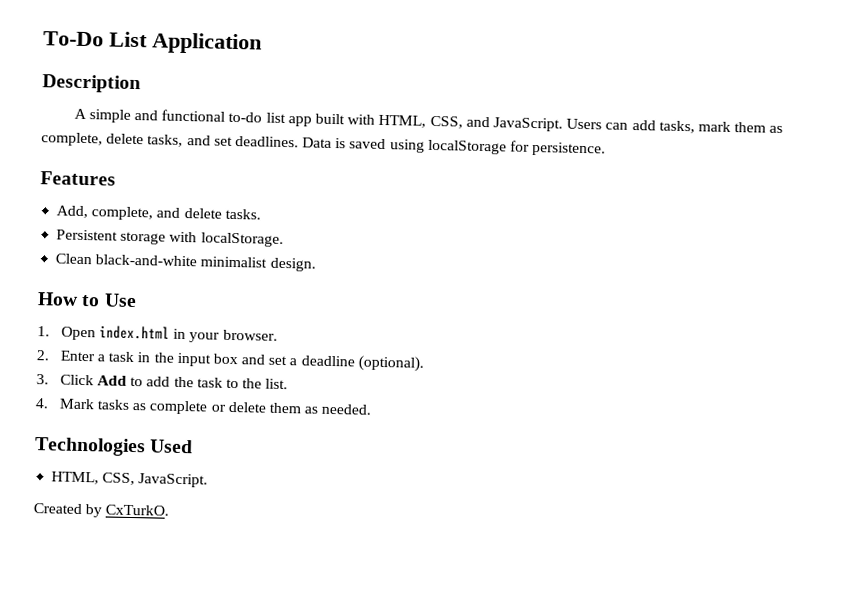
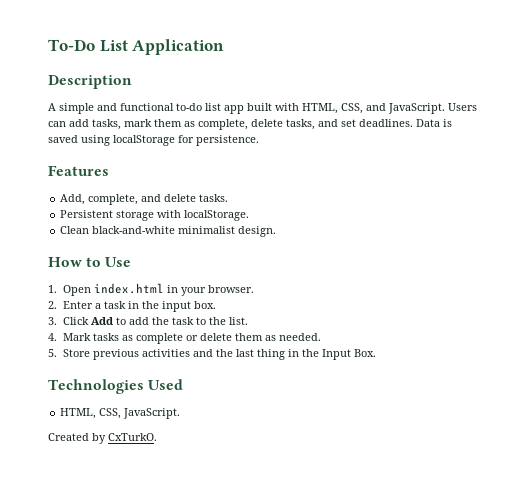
- 2. Enter a task in the input box and set a deadline (optional).
+ 2. Enter a task in the input box.
+ 5. Store previous activities and the last thing in the Input Box.

